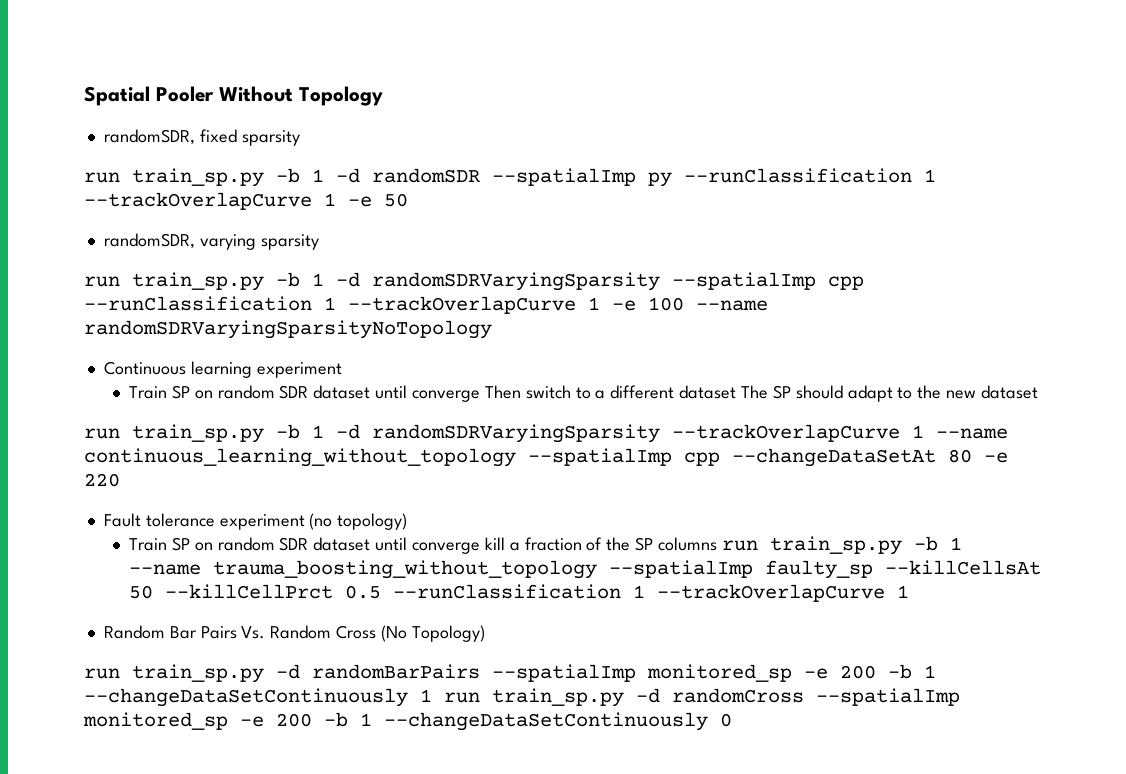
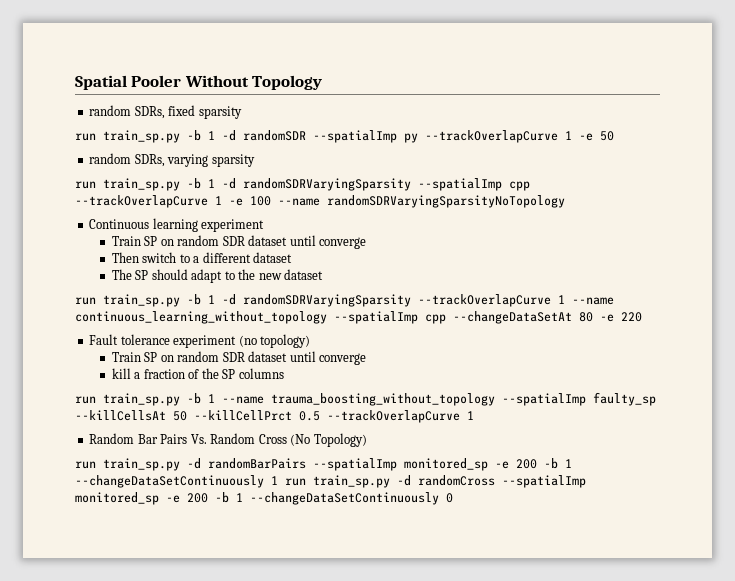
- randomSDR, fixed sparsity
+ random SDRs, fixed sparsity
- run train_sp.py -b 1 -d randomSDR --spatialImp py --runClassification 1 --trackOverlapCurve 1 -e 50
+ run train_sp.py -b 1 -d randomSDR --spatialImp py --trackOverlapCurve 1 -e 50
- randomSDR, varying sparsity
+ random SDRs, varying sparsity
- run train_sp.py -b 1 -d randomSDRVaryingSparsity --spatialImp cpp --runClassification 1 --trackOverlapCurve 1 -e 100 --name randomSDRVaryingSparsityNoTopology
+ run train_sp.py -b 1 -d randomSDRVaryingSparsity --spatialImp cpp --trackOverlapCurve 1 -e 100 --name randomSDRVaryingSparsityNoTopology
  Continuous learning experiment
- Train SP on random SDR dataset until converge Then switch to a different dataset The SP should adapt to the new dataset
+ Train SP on random SDR dataset until converge
+ Then switch to a different dataset
+ The SP should adapt to the new dataset
  Fault tolerance experiment (no topology)
- Train SP on random SDR dataset until converge kill a fraction of the SP columns run train_sp.py -b 1 --name trauma_boosting_without_topology --spatialImp faulty_sp --killCellsAt 50 --killCellPrct 0.5 --runClassification 1 --trackOverlapCurve 1
+ Train SP on random SDR dataset until converge
+ kill a fraction of the SP columns
+ run train_sp.py -b 1 --name trauma_boosting_without_topology --spatialImp faulty_sp --killCellsAt 50 --killCellPrct 0.5 --trackOverlapCurve 1

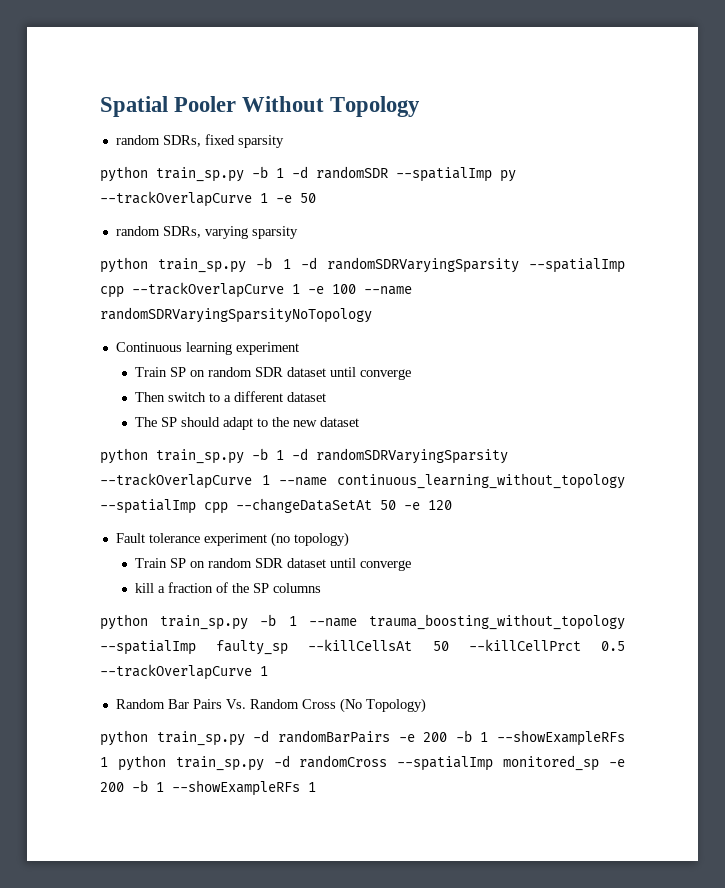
- run train_sp.py -b 1 -d randomSDR --spatialImp py --trackOverlapCurve 1 -e 50
+ python train_sp.py -b 1 -d randomSDR --spatialImp py --trackOverlapCurve 1 -e 50
- run train_sp.py -b 1 -d randomSDRVaryingSparsity --spatialImp cpp --trackOverlapCurve 1 -e 100 --name randomSDRVaryingSparsityNoTopology
+ python train_sp.py -b 1 -d randomSDRVaryingSparsity --spatialImp cpp --trackOverlapCurve 1 -e 100 --name randomSDRVaryingSparsityNoTopology
- run train_sp.py -b 1 -d randomSDRVaryingSparsity --trackOverlapCurve 1 --name continuous_learning_without_topology --spatialImp cpp --changeDataSetAt 80 -e 220
+ python train_sp.py -b 1 -d randomSDRVaryingSparsity --trackOverlapCurve 1 --name continuous_learning_without_topology --spatialImp cpp --changeDataSetAt 50 -e 120
- run train_sp.py -b 1 --name trauma_boosting_without_topology --spatialImp faulty_sp --killCellsAt 50 --killCellPrct 0.5 --trackOverlapCurve 1
+ python train_sp.py -b 1 --name trauma_boosting_without_topology --spatialImp faulty_sp --killCellsAt 50 --killCellPrct 0.5 --trackOverlapCurve 1
- run train_sp.py -d randomBarPairs --spatialImp monitored_sp -e 200 -b 1 --changeDataSetContinuously 1 run train_sp.py -d randomCross --spatialImp monitored_sp -e 200 -b 1 --changeDataSetContinuously 0
+ python train_sp.py -d randomBarPairs -e 200 -b 1 --showExampleRFs 1 python train_sp.py -d randomCross --spatialImp monitored_sp -e 200 -b 1 --showExampleRFs 1

